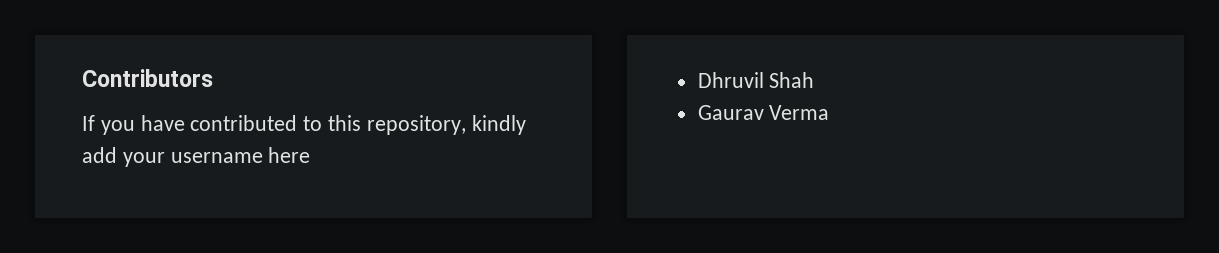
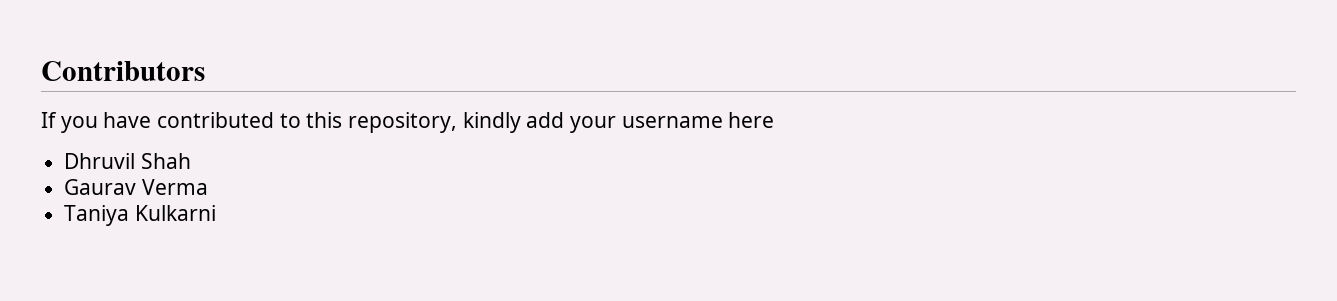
+ Taniya Kulkarni

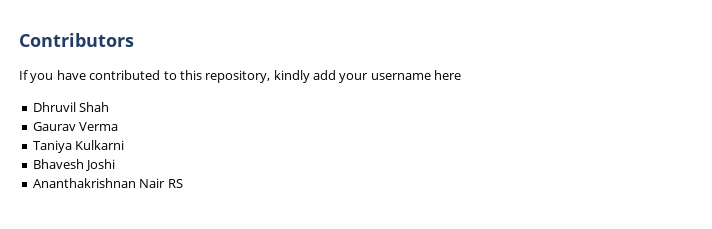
+ Bhavesh Joshi
+ Ananthakrishnan Nair RS

